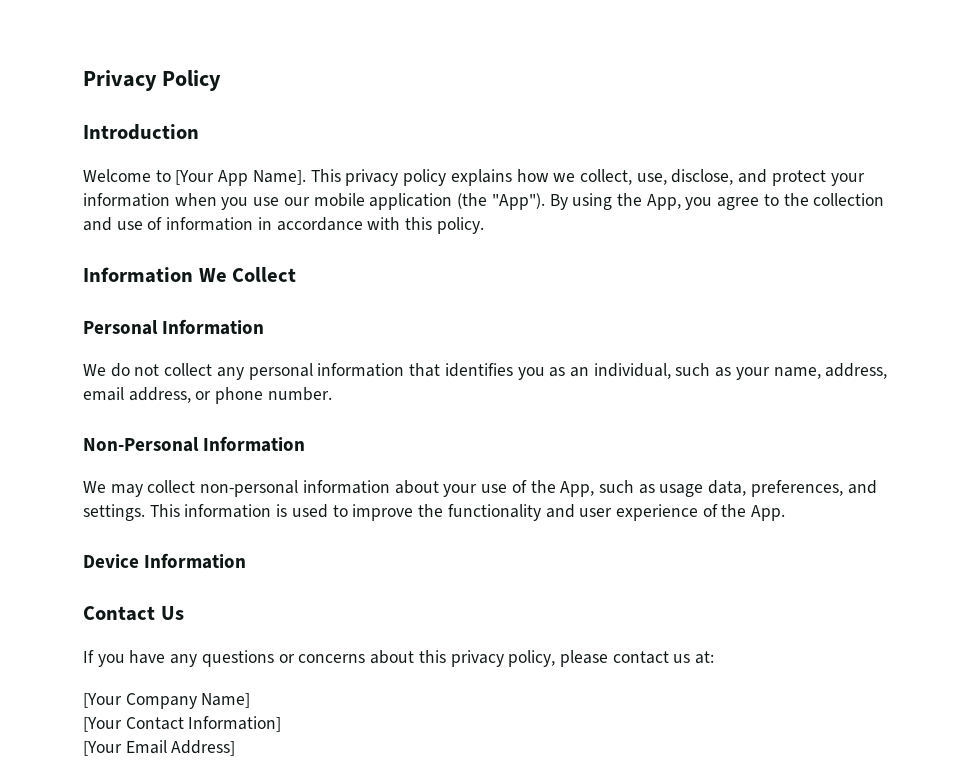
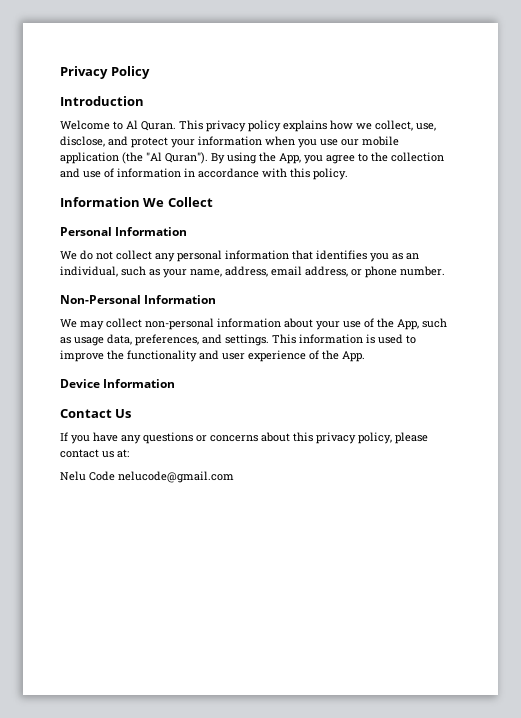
- Welcome to [Your App Name].
+ Welcome to Al Quran.
- This privacy policy explains how we collect, use, disclose, and protect your information when you use our mobile application (the "App").
+ This privacy policy explains how we collect, use, disclose, and protect your information when you use our mobile application (the "Al Quran").
- [Your Company Name]
- [Your Contact Information]
- [Your Email Address]
+ Nelu Code nelucode@gmail.com

